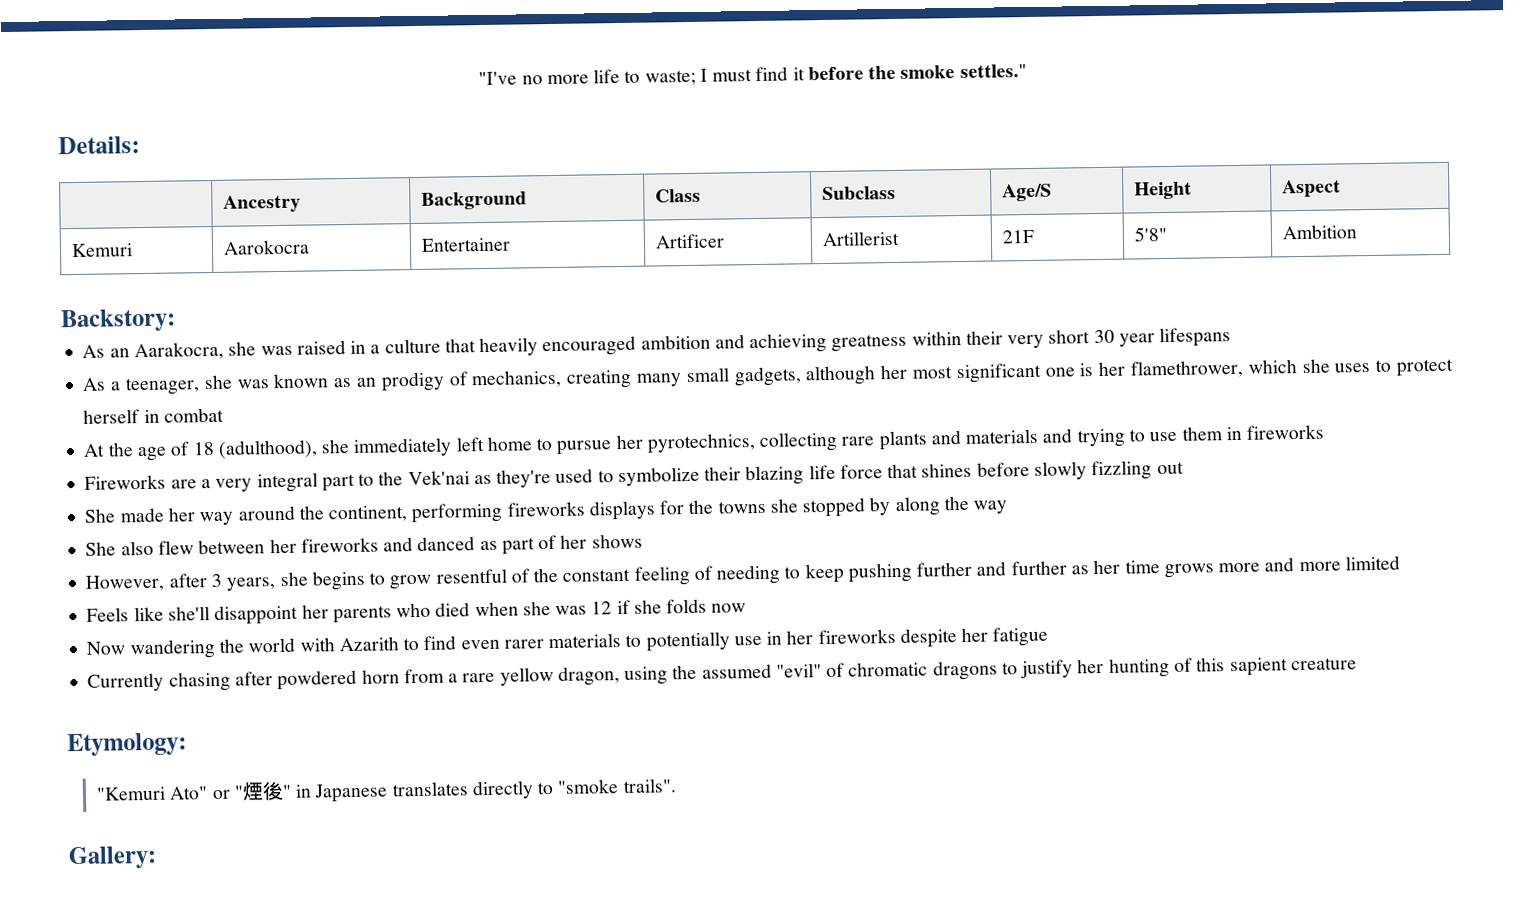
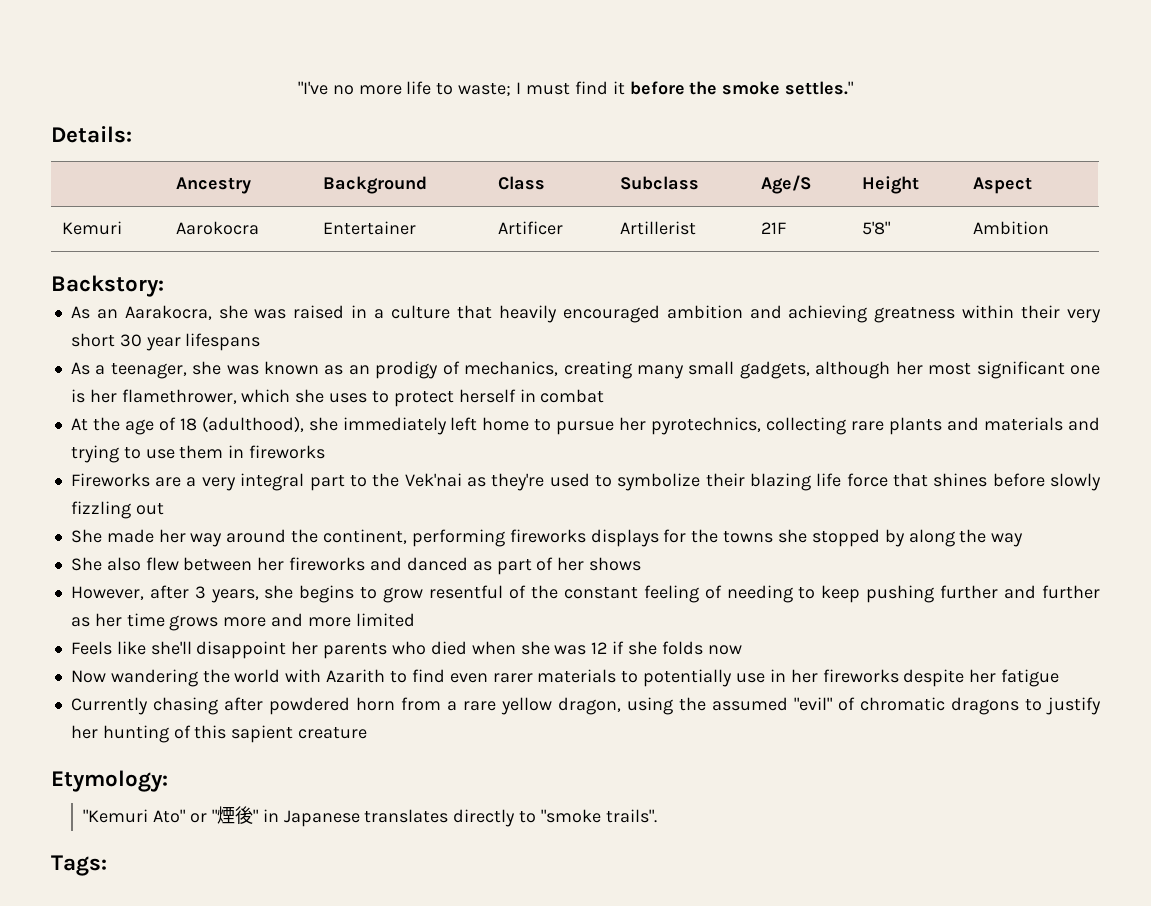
- Gallery:
+ Tags:

